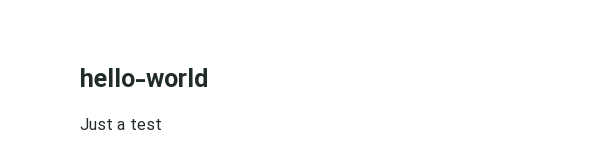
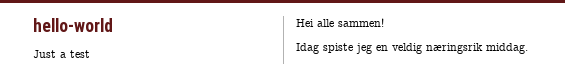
+ Hei alle sammen!
+ Idag spiste jeg en veldig næringsrik middag.

